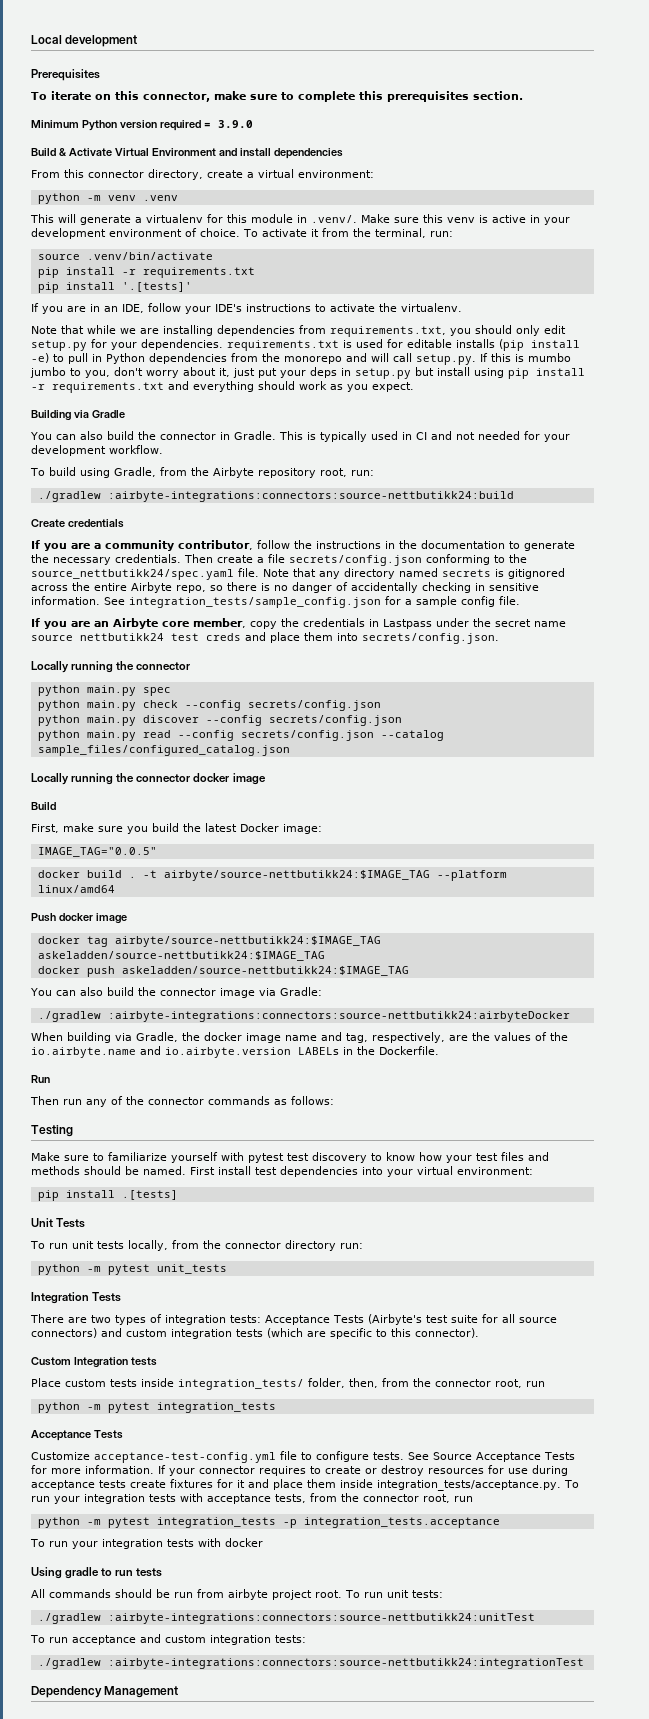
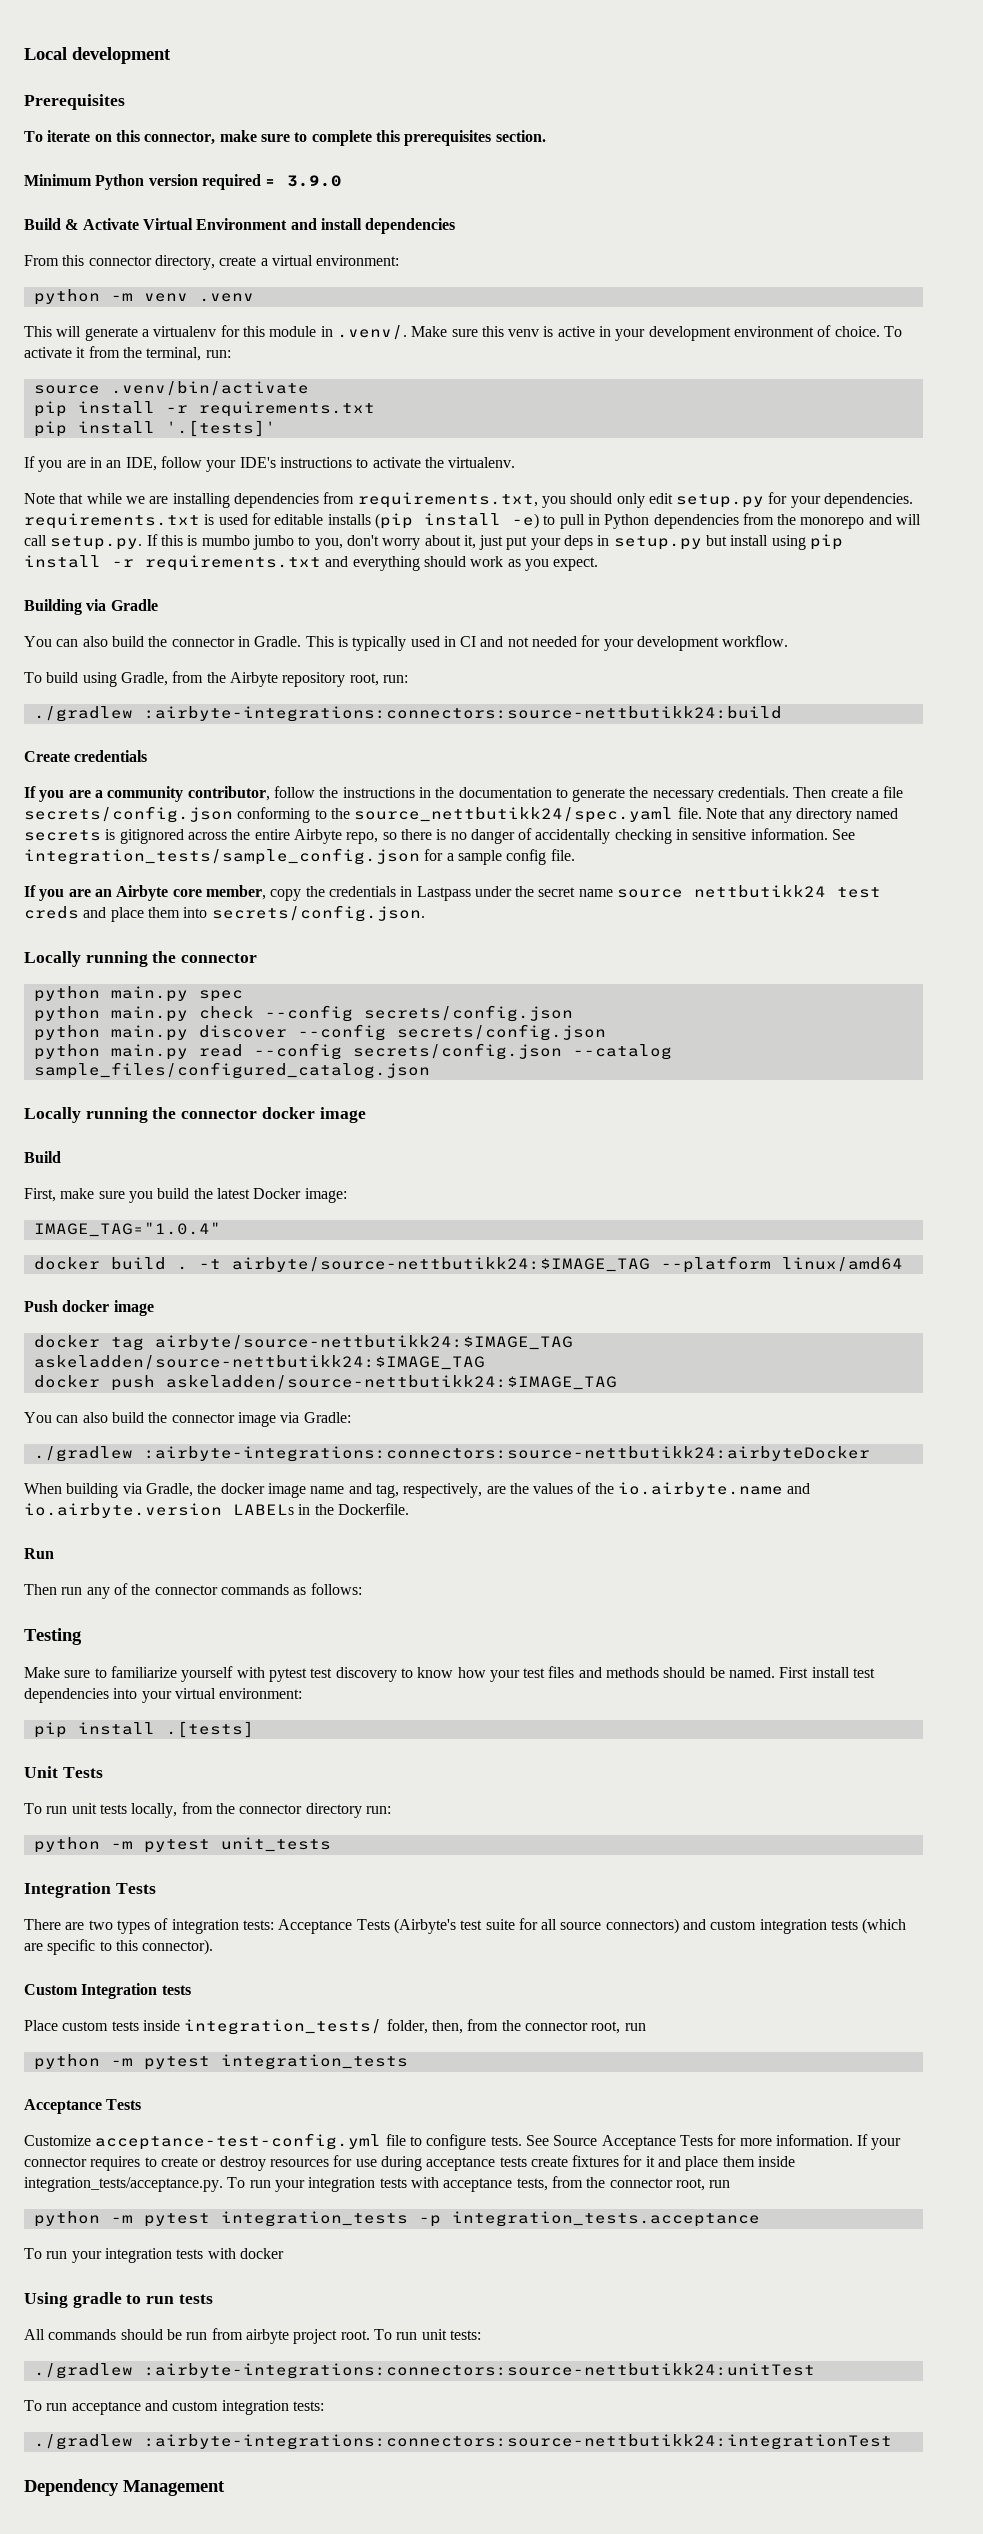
- IMAGE_TAG="0.0.5"
+ IMAGE_TAG="1.0.4"

